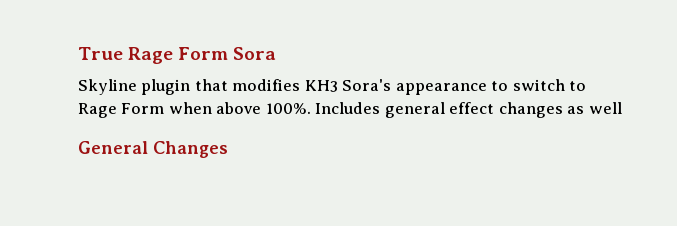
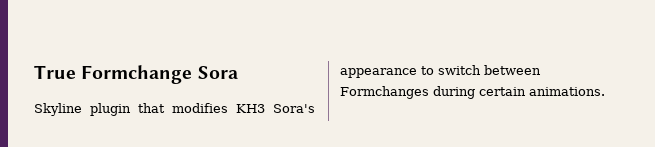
- True Rage Form Sora
+ True Formchange Sora
- Skyline plugin that modifies KH3 Sora's appearance to switch to Rage Form when above 100%. Includes general effect changes as well
- General Changes
+ Skyline plugin that modifies KH3 Sora's appearance to switch between Formchanges during certain animations.

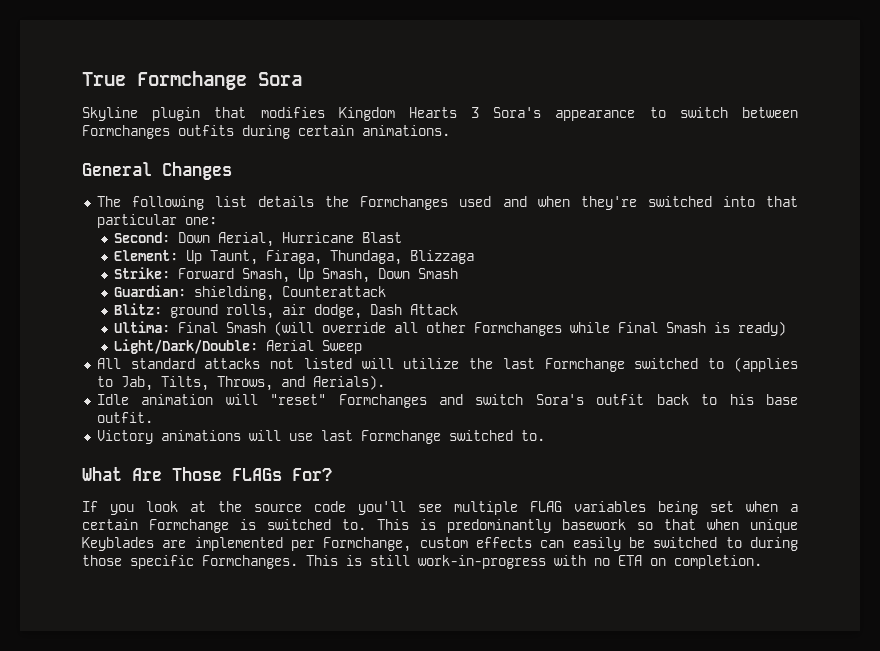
- Skyline plugin that modifies KH3 Sora's appearance to switch between Formchanges during certain animations.
+ Skyline plugin that modifies Kingdom Hearts 3 Sora's appearance to switch between Formchanges outfits during certain animations.
+ General Changes
+ The following list details the Formchanges used and when they're switched into that particular one:
+ Second: Down Aerial, Hurricane Blast
+ Element: Up Taunt, Firaga, Thundaga, Blizzaga
+ Strike: Forward Smash, Up Smash, Down Smash
+ Guardian: shielding, Counterattack
+ Blitz: ground rolls, air dodge, Dash Attack
+ Ultima: Final Smash (will override all other Formchanges while Final Smash is ready)
+ Light/Dark/Double: Aerial Sweep
+ All standard attacks not listed will utilize the last Formchange switched to (applies to Jab, Tilts, Throws, and Aerials).
+ Idle animation will "reset" Formchanges and switch Sora's outfit back to his base outfit.
+ Victory animations will use last Formchange switched to.
+ What Are Those FLAGs For?
+ If you look at the source code you'll see multiple FLAG variables being set when a certain Formchange is switched to. This is predominantly basework so that when unique Keyblades are implemented per Formchange, custom effects can easily be switched to during those specific Formchanges. This is still work-in-progress with no ETA on completion.

